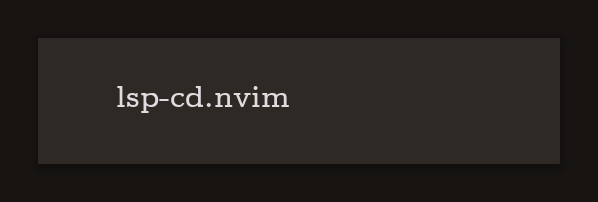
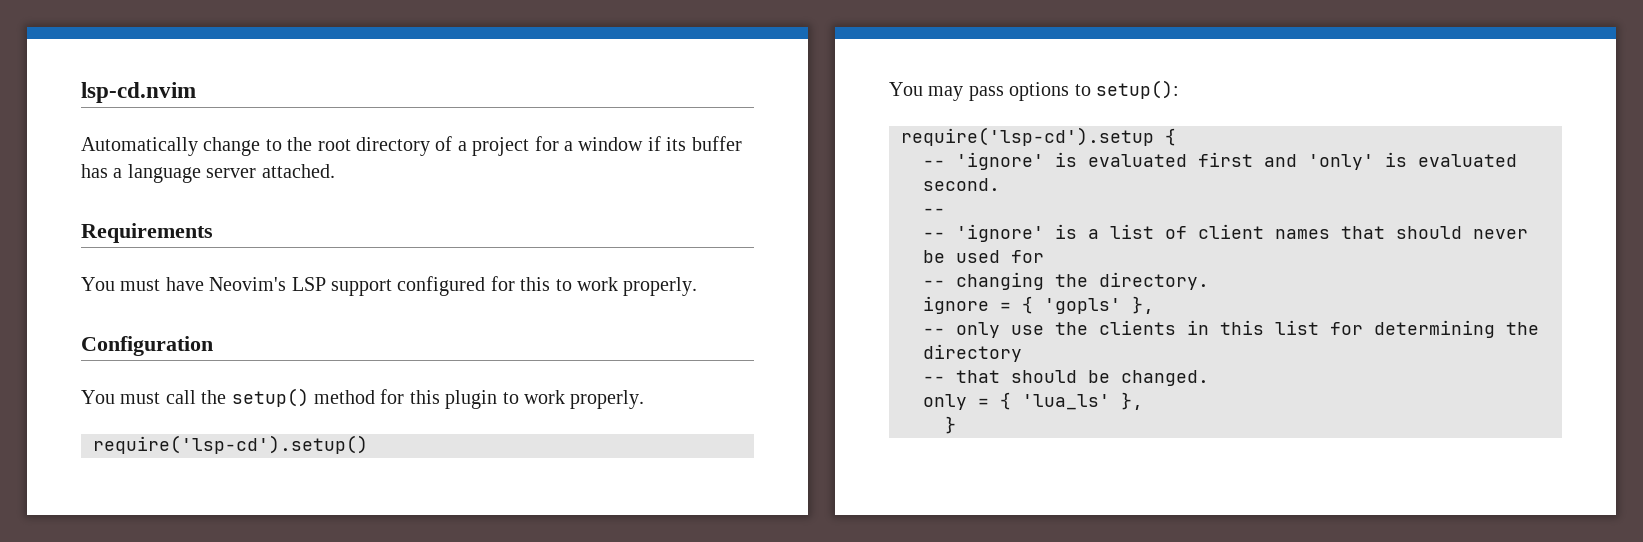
+ Automatically change to the root directory of a project for a window if its buffer has a language server attached.
+ Requirements
+ You must have Neovim's LSP support configured for this to work properly.
+ Configuration
+ You must call the setup() method for this plugin to work properly.
+ require('lsp-cd').setup()
+ You may pass options to setup():
+ require('lsp-cd').setup {
+ -- 'ignore' is evaluated first and 'only' is evaluated second.
+ --
+ -- 'ignore' is a list of client names that should never be used for
+ -- changing the directory.
+ ignore = { 'gopls' },
+ -- only use the clients in this list for determining the directory
+ -- that should be changed.
+ only = { 'lua_ls' },
+ }

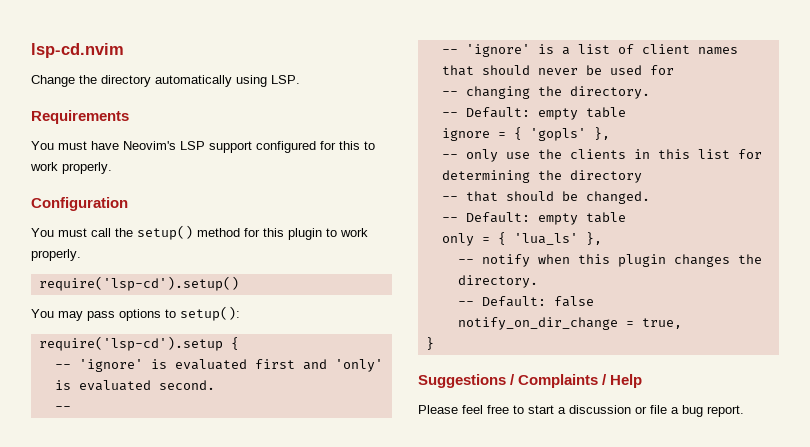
- Automatically change to the root directory of a project for a window if its buffer has a language server attached.
+ Change the directory automatically using LSP.
  -- changing the directory.
+ -- Default: empty table
  -- that should be changed.
+ -- Default: empty table
+ -- notify when this plugin changes the directory.
+ -- Default: false
+ notify_on_dir_change = true,
  }
+ Suggestions / Complaints / Help
+ Please feel free to start a discussion or file a bug report.

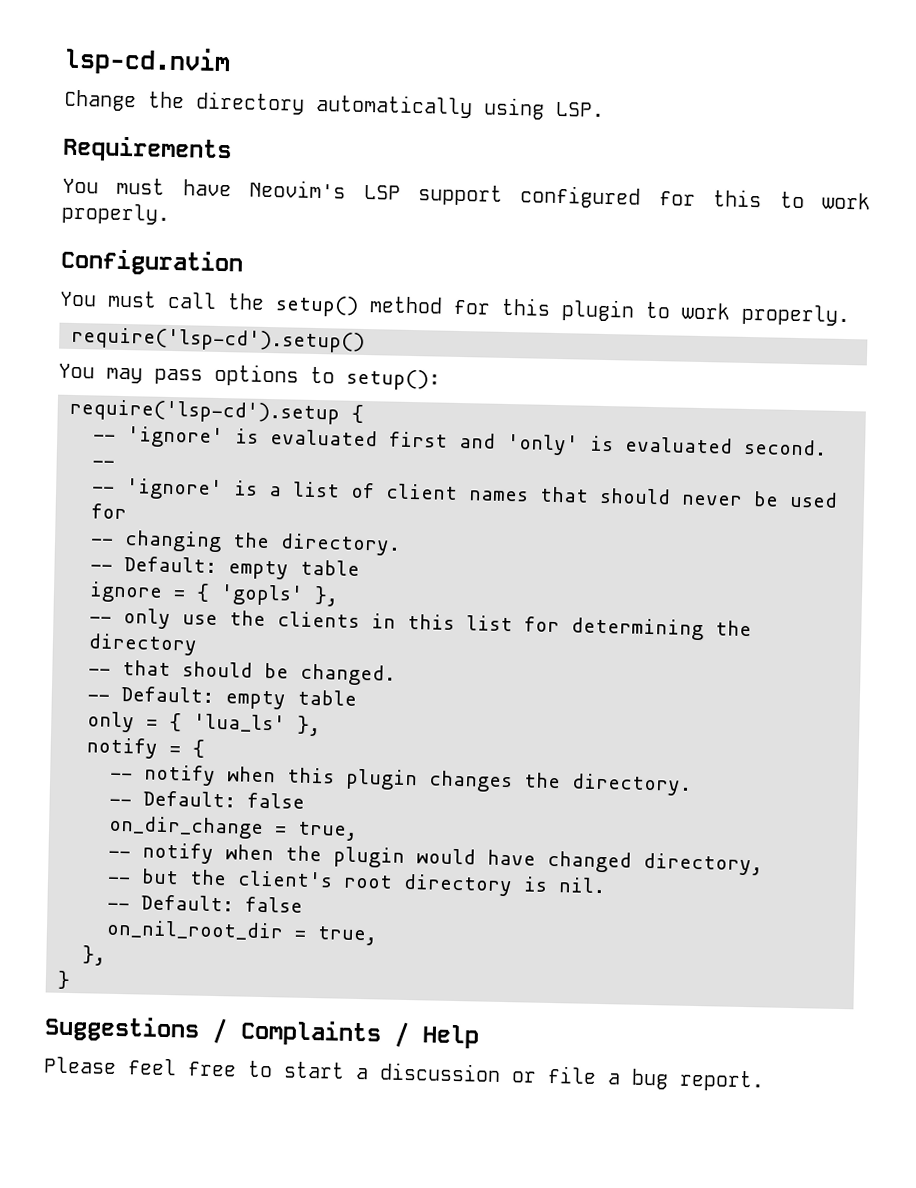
+ notify = {
- notify_on_dir_change = true,
+ on_dir_change = true,
+ -- notify when the plugin would have changed directory,
+ -- but the client's root directory is nil.
+ -- Default: false
+ on_nil_root_dir = true,
+ },

